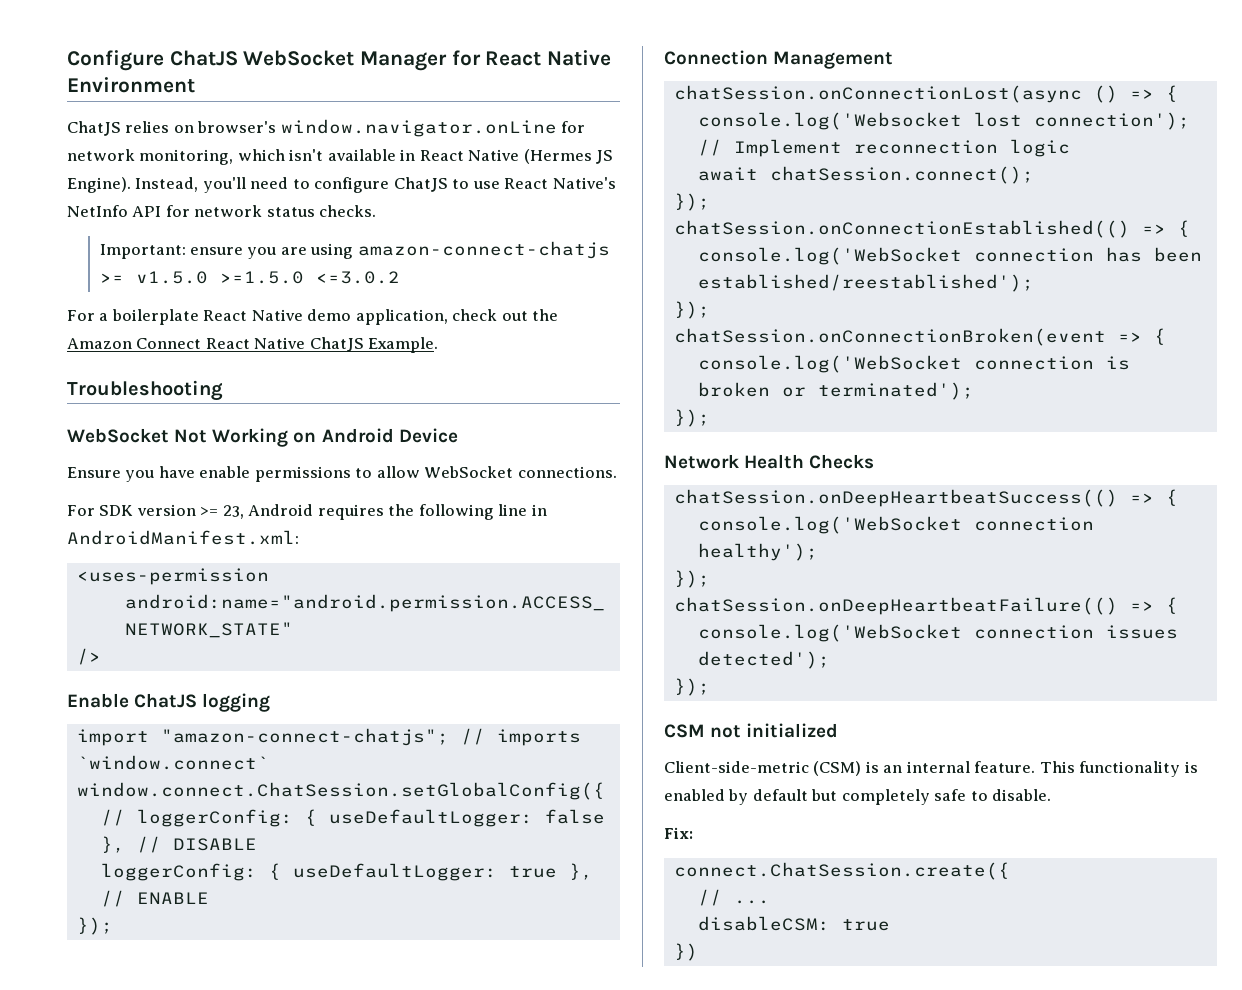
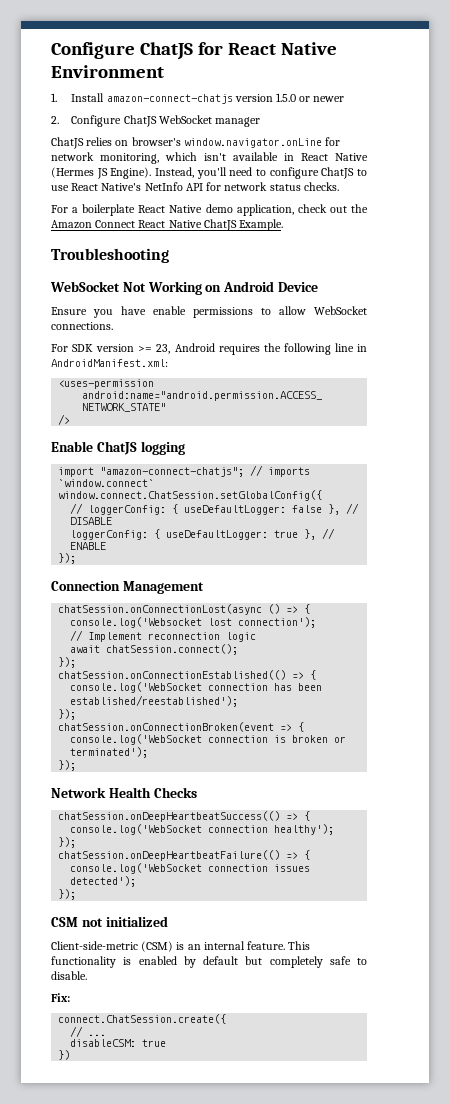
- Configure ChatJS WebSocket Manager for React Native Environment
+ Configure ChatJS for React Native Environment
+ 1. Install amazon-connect-chatjs version 1.5.0 or newer
+ 2. Configure ChatJS WebSocket manager
- Important: ensure you are using amazon-connect-chatjs >= v1.5.0 >=1.5.0 <=3.0.2

